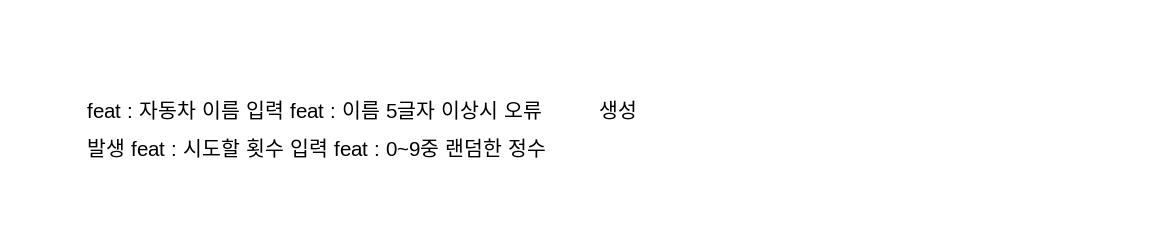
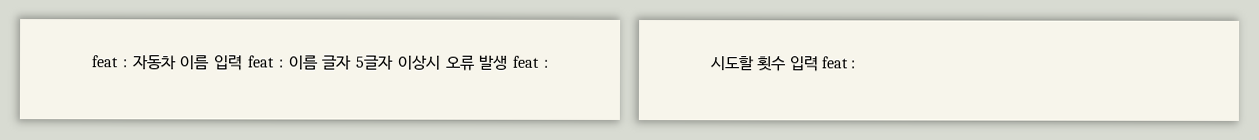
- feat : 자동차 이름 입력 feat : 이름 5글자 이상시 오류 발생 feat : 시도할 횟수 입력 feat : 0~9중 랜덤한 정수 생성
+ feat : 자동차 이름 입력 feat : 이름 글자 5글자 이상시 오류 발생 feat : 시도할 횟수 입력 feat :

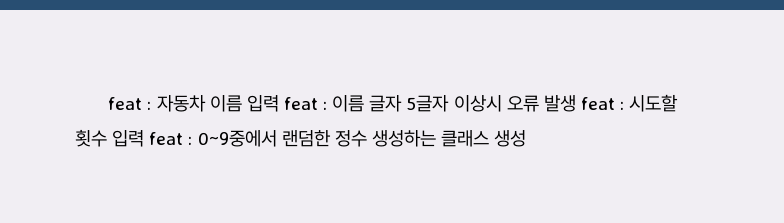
- feat : 자동차 이름 입력 feat : 이름 글자 5글자 이상시 오류 발생 feat : 시도할 횟수 입력 feat :
+ feat : 자동차 이름 입력 feat : 이름 글자 5글자 이상시 오류 발생 feat : 시도할 횟수 입력 feat : 0~9중에서 랜덤한 정수 생성하는 클래스 생성

